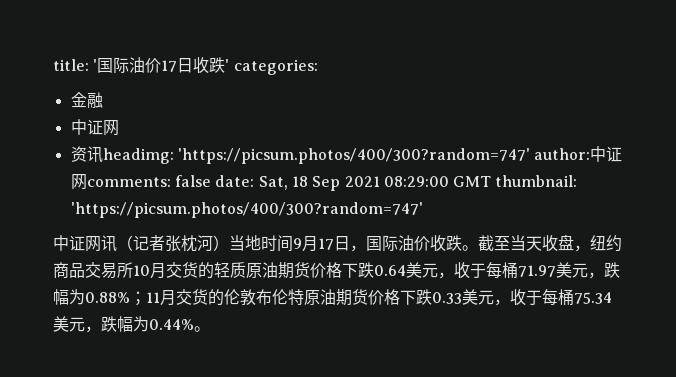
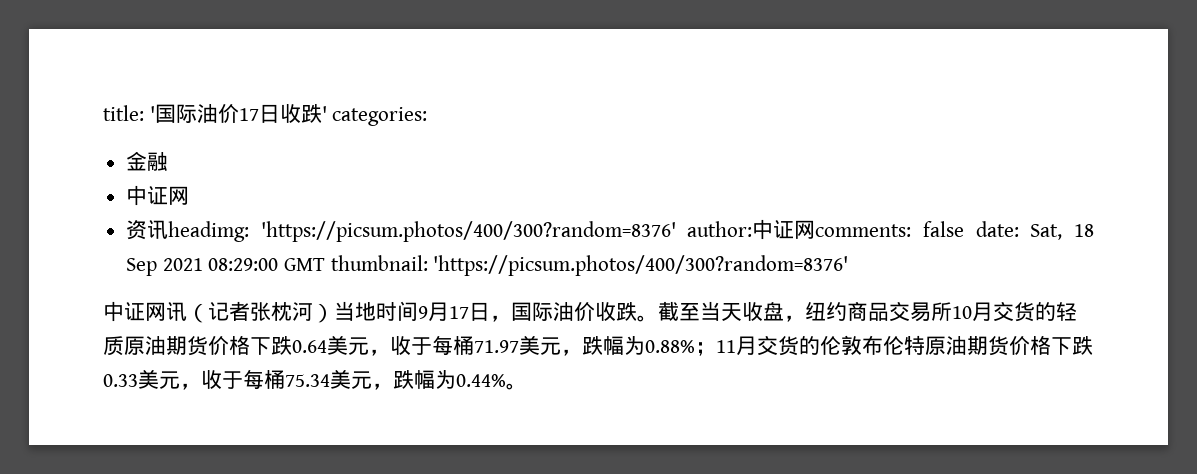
- 资讯headimg: 'https://picsum.photos/400/300?random=747' author:中证网comments: false date: Sat, 18 Sep 2021 08:29:00 GMT thumbnail: 'https://picsum.photos/400/300?random=747'
+ 资讯headimg: 'https://picsum.photos/400/300?random=8376' author:中证网comments: false date: Sat, 18 Sep 2021 08:29:00 GMT thumbnail: 'https://picsum.photos/400/300?random=8376'

